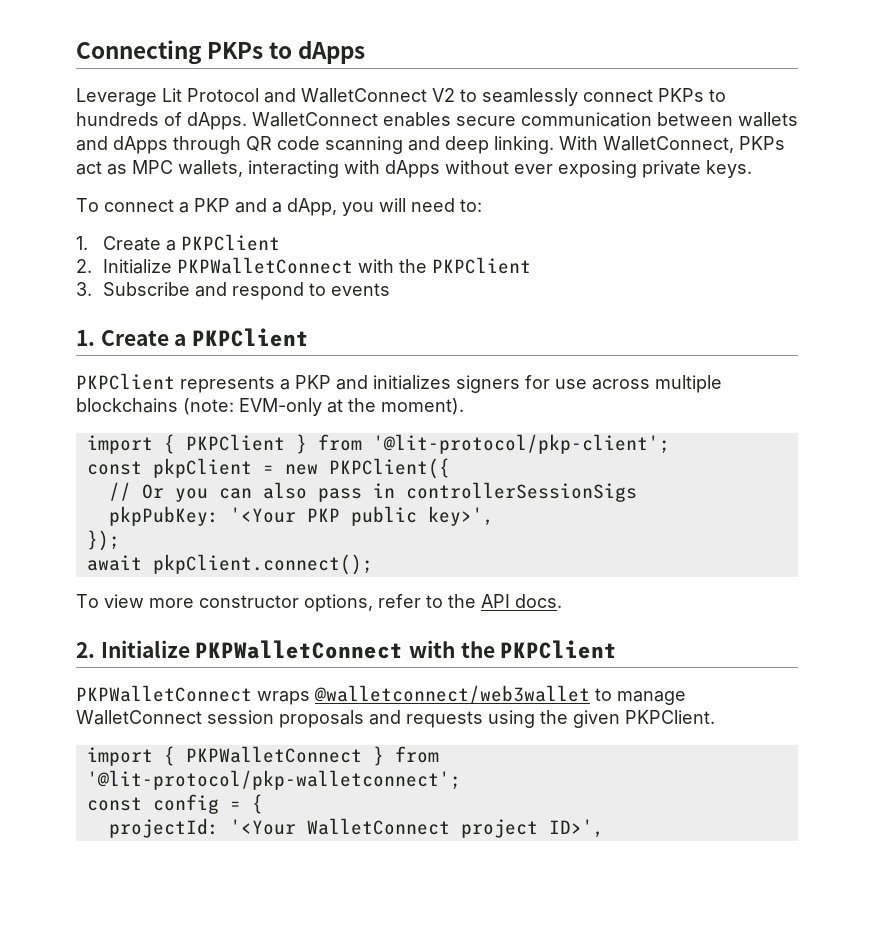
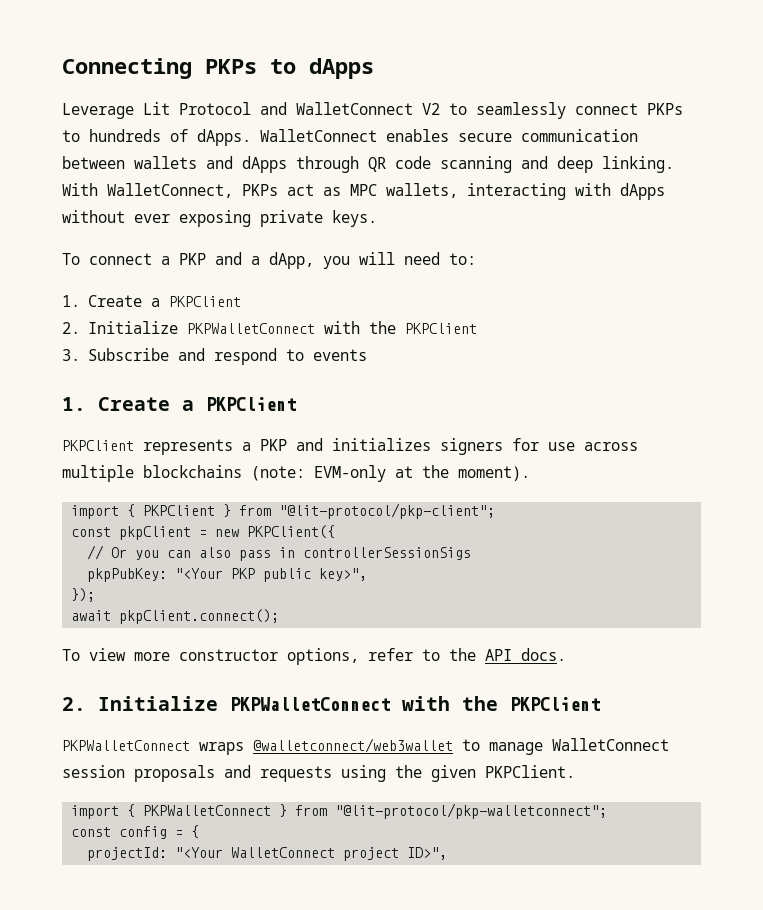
- import { PKPClient } from '@lit-protocol/pkp-client';
+ import { PKPClient } from "@lit-protocol/pkp-client";
- pkpPubKey: '<Your PKP public key>',
+ pkpPubKey: "<Your PKP public key>",
- import { PKPWalletConnect } from '@lit-protocol/pkp-walletconnect';
+ import { PKPWalletConnect } from "@lit-protocol/pkp-walletconnect";
- projectId: '<Your WalletConnect project ID>',
+ projectId: "<Your WalletConnect project ID>",

